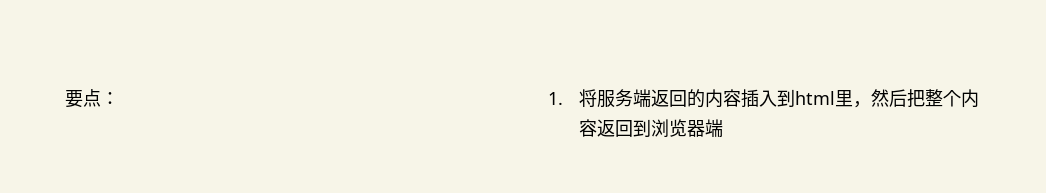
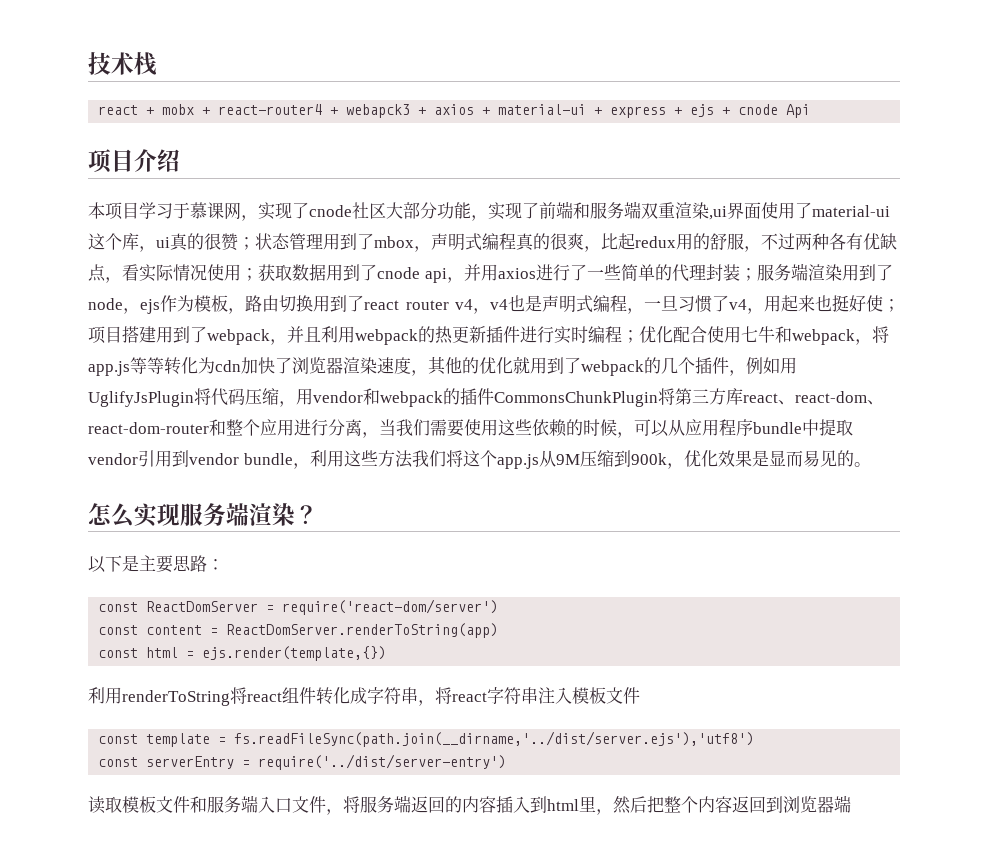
- 要点：
- 1.将服务端返回的内容插入到html里，然后把整个内容返回到浏览器端
+ 技术栈
+ react + mobx + react-router4 + webapck3 + axios + material-ui + express + ejs + cnode Api
+ 项目介绍
+ 本项目学习于慕课网，实现了cnode社区大部分功能，实现了前端和服务端双重渲染,ui界面使用了material-ui这个库，ui真的很赞；状态管理用到了mbox，声明式编程真的很爽，比起redux用的舒服，不过两种各有优缺点，看实际情况使用；获取数据用到了cnode api，并用axios进行了一些简单的代理封装；服务端渲染用到了node，ejs作为模板，路由切换用到了react router v4，v4也是声明式编程，一旦习惯了v4，用起来也挺好使；项目搭建用到了webpack，并且利用webpack的热更新插件进行实时编程；优化配合使用七牛和webpack，将app.js等等转化为cdn加快了浏览器渲染速度，其他的优化就用到了webpack的几个插件，例如用UglifyJsPlugin将代码压缩，用vendor和webpack的插件CommonsChunkPlugin将第三方库react、react-dom、react-dom-router和整个应用进行分离，当我们需要使用这些依赖的时候，可以从应用程序bundle中提取vendor引用到vendor bundle，利用这些方法我们将这个app.js从9M压缩到900k，优化效果是显而易见的。
+ 怎么实现服务端渲染？
+ 以下是主要思路：
+ const ReactDomServer = require('react-dom/server')
+ const content = ReactDomServer.renderToString(app)
+ const html = ejs.render(template,{})
+ 利用renderToString将react组件转化成字符串，将react字符串注入模板文件
+ const template = fs.readFileSync(path.join(__dirname,'../dist/server.ejs'),'utf8')
+ const serverEntry = require('../dist/server-entry')
+ 读取模板文件和服务端入口文件，将服务端返回的内容插入到html里，然后把整个内容返回到浏览器端

